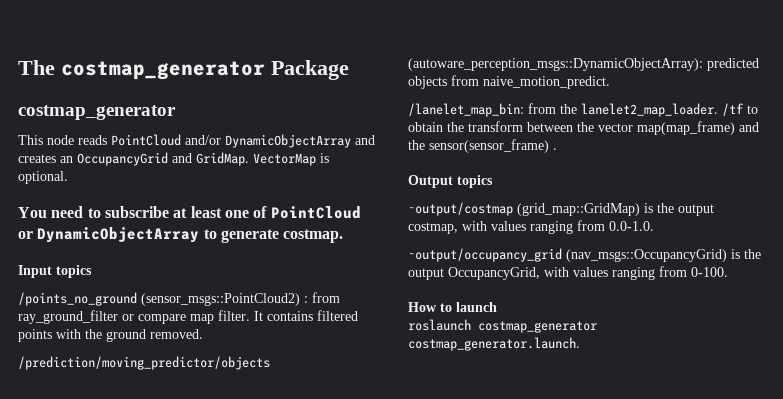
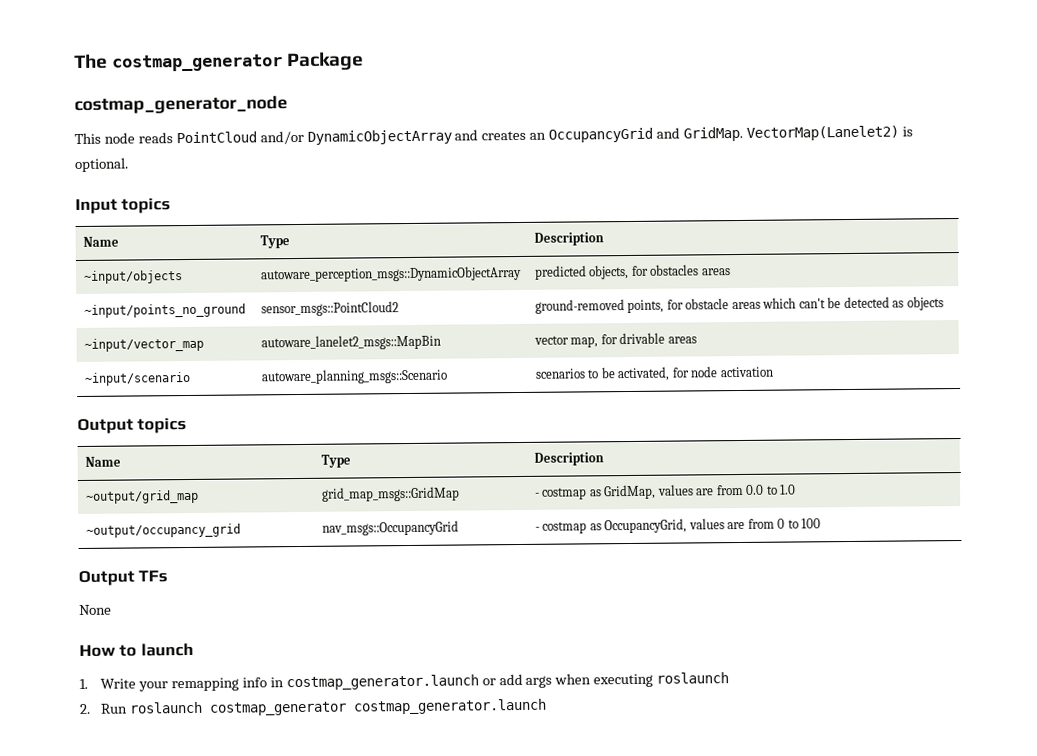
  The costmap_generator Package
- costmap_generator
+ costmap_generator_node
- VectorMap is optional.
+ VectorMap(Lanelet2) is optional.
- You need to subscribe at least one of PointCloud or DynamicObjectArray to generate costmap.
  Input topics
- /points_no_ground (sensor_msgs::PointCloud2) : from ray_ground_filter or compare map filter. It contains filtered points with the ground removed.
- /prediction/moving_predictor/objects (autoware_perception_msgs::DynamicObjectArray): predicted objects from naive_motion_predict.
- /lanelet_map_bin: from the lanelet2_map_loader. /tf to obtain the transform between the vector map(map_frame) and the sensor(sensor_frame) .
+ Name | Type | Description
+ ~input/objects | autoware_perception_msgs::DynamicObjectArray | predicted objects, for obstacles areas
+ ~input/points_no_ground | sensor_msgs::PointCloud2 | ground-removed points, for obstacle areas which can't be detected as objects
+ ~input/vector_map | autoware_lanelet2_msgs::MapBin | vector map, for drivable areas
+ ~input/scenario | autoware_planning_msgs::Scenario | scenarios to be activated, for node activation
  Output topics
- ~output/costmap (grid_map::GridMap) is the output costmap, with values ranging from 0.0-1.0.
- ~output/occupancy_grid (nav_msgs::OccupancyGrid) is the output OccupancyGrid, with values ranging from 0-100.
+ Name | Type | Description
+ ~output/grid_map | grid_map_msgs::GridMap | - costmap as GridMap, values are from 0.0 to 1.0
+ ~output/occupancy_grid | nav_msgs::OccupancyGrid | - costmap as OccupancyGrid, values are from 0 to 100
+ Output TFs
+ None
  How to launch
- roslaunch costmap_generator costmap_generator.launch.
+ 1. Write your remapping info in costmap_generator.launch or add args when executing roslaunch
+ 2. Run roslaunch costmap_generator costmap_generator.launch

